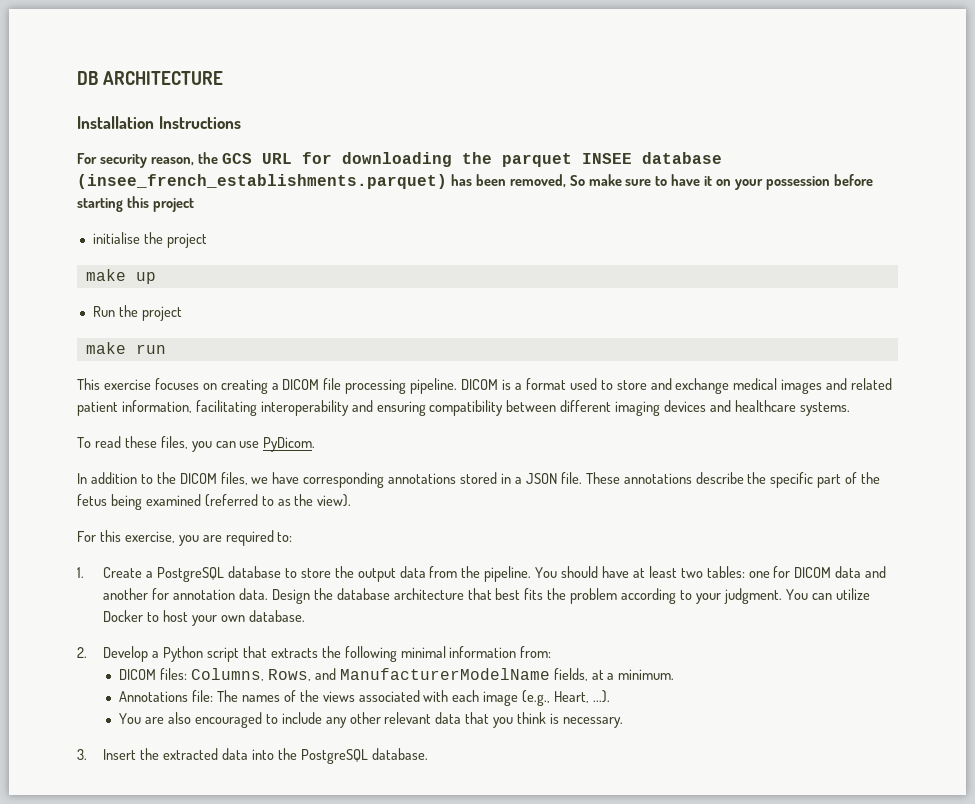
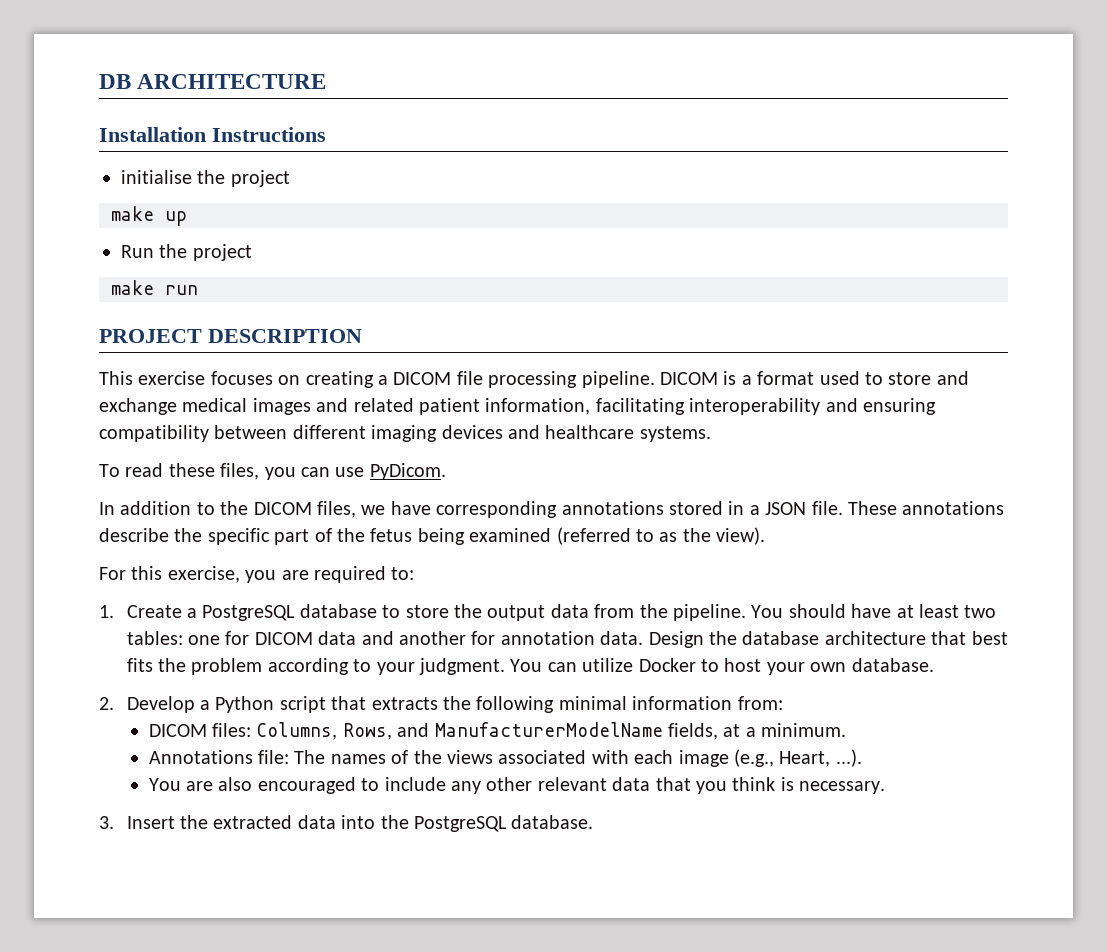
- For security reason, the GCS URL for downloading the parquet INSEE database (insee_french_establishments.parquet) has been removed, So make sure to have it on your possession before starting this project
+ PROJECT DESCRIPTION

